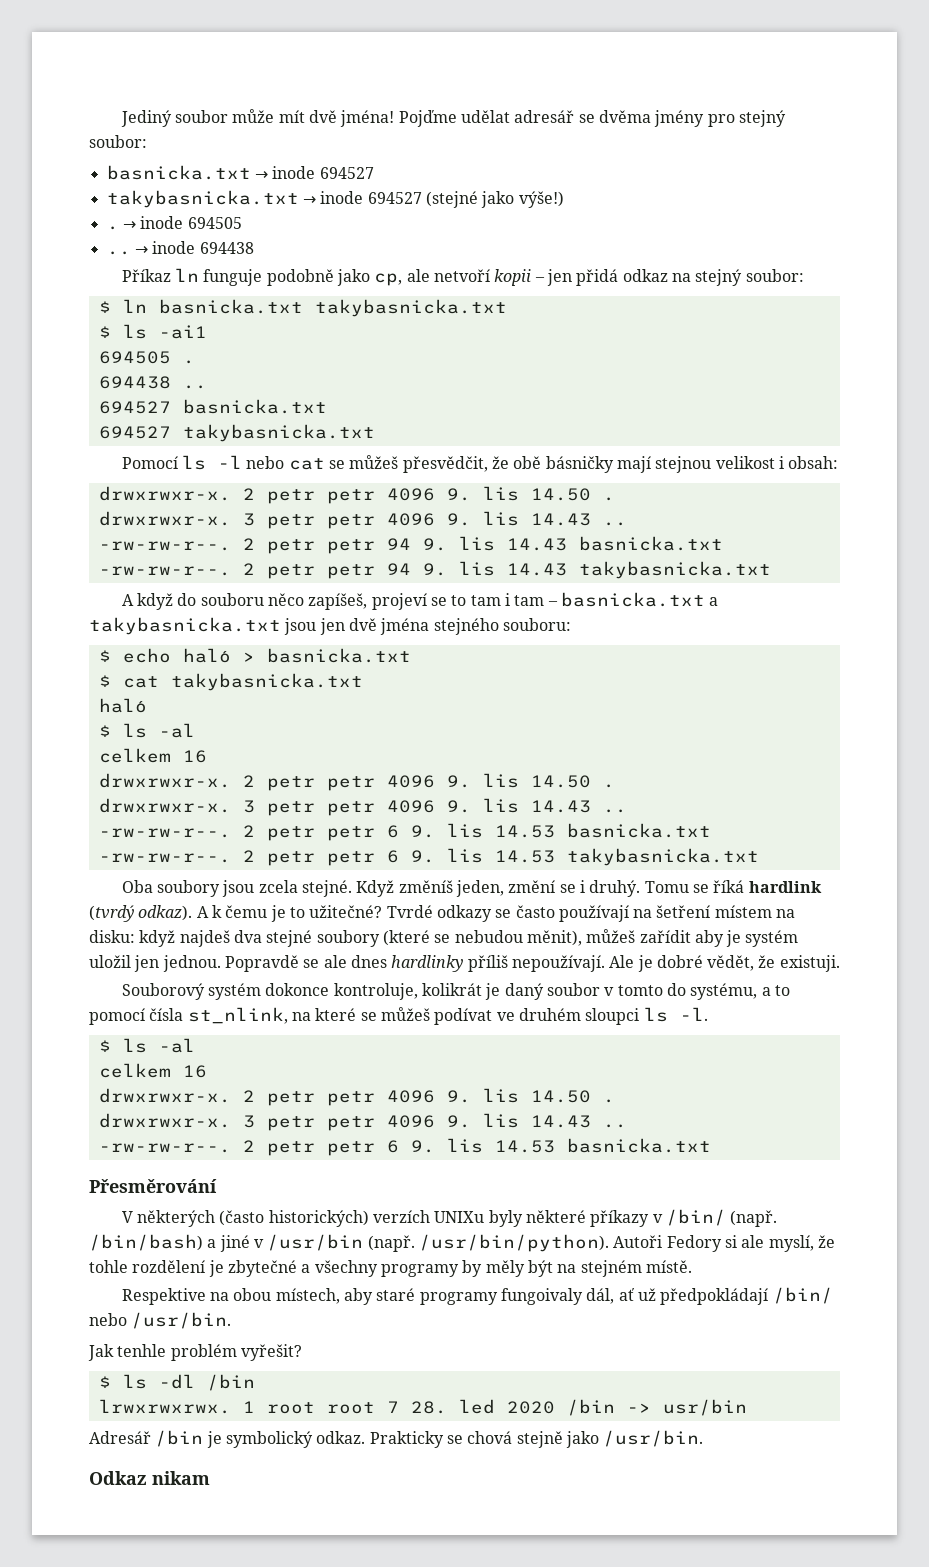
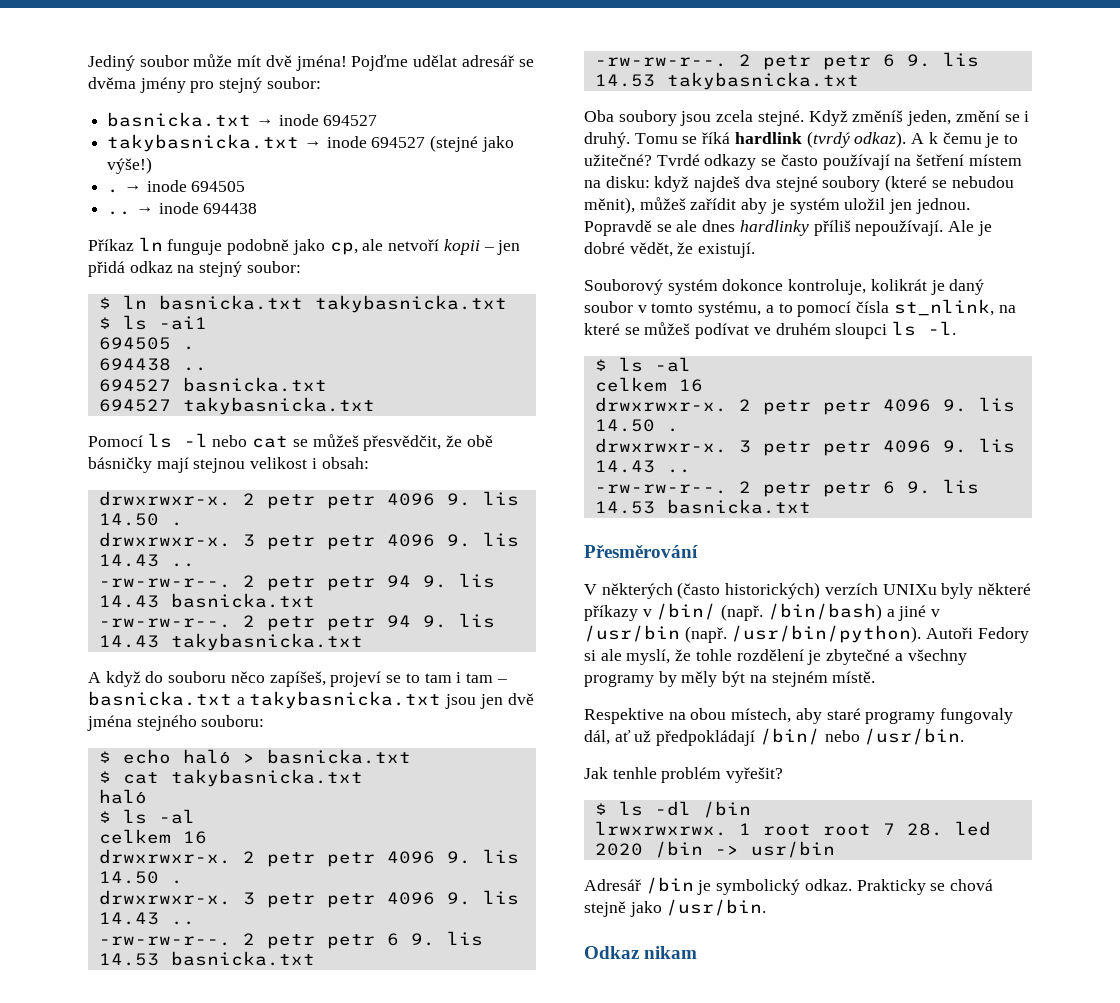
- Ale je dobré vědět, že existuji.
+ Ale je dobré vědět, že existují.
- Souborový systém dokonce kontroluje, kolikrát je daný soubor v tomto do systému, a to pomocí čísla st_nlink, na které se můžeš podívat ve druhém sloupci ls -l.
+ Souborový systém dokonce kontroluje, kolikrát je daný soubor v tomto systému, a to pomocí čísla st_nlink, na které se můžeš podívat ve druhém sloupci ls -l.
- Respektive na obou místech, aby staré programy fungoivaly dál, ať už předpokládají /bin/ nebo /usr/bin.
+ Respektive na obou místech, aby staré programy fungovaly dál, ať už předpokládají /bin/ nebo /usr/bin.

